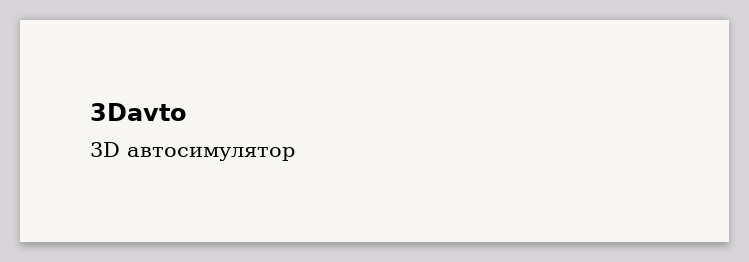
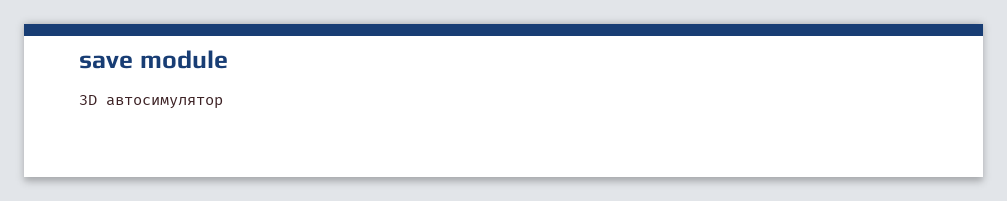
- 3Davto
+ save module

